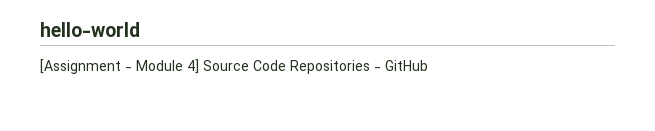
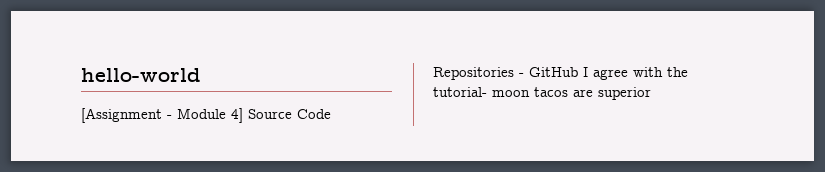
- [Assignment - Module 4] Source Code Repositories - GitHub
+ [Assignment - Module 4] Source Code Repositories - GitHub I agree with the tutorial- moon tacos are superior

